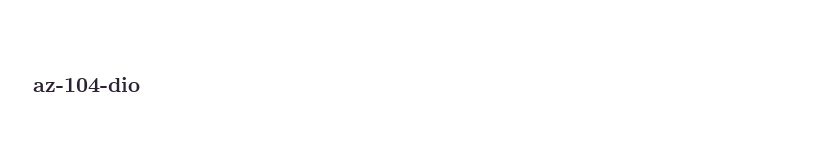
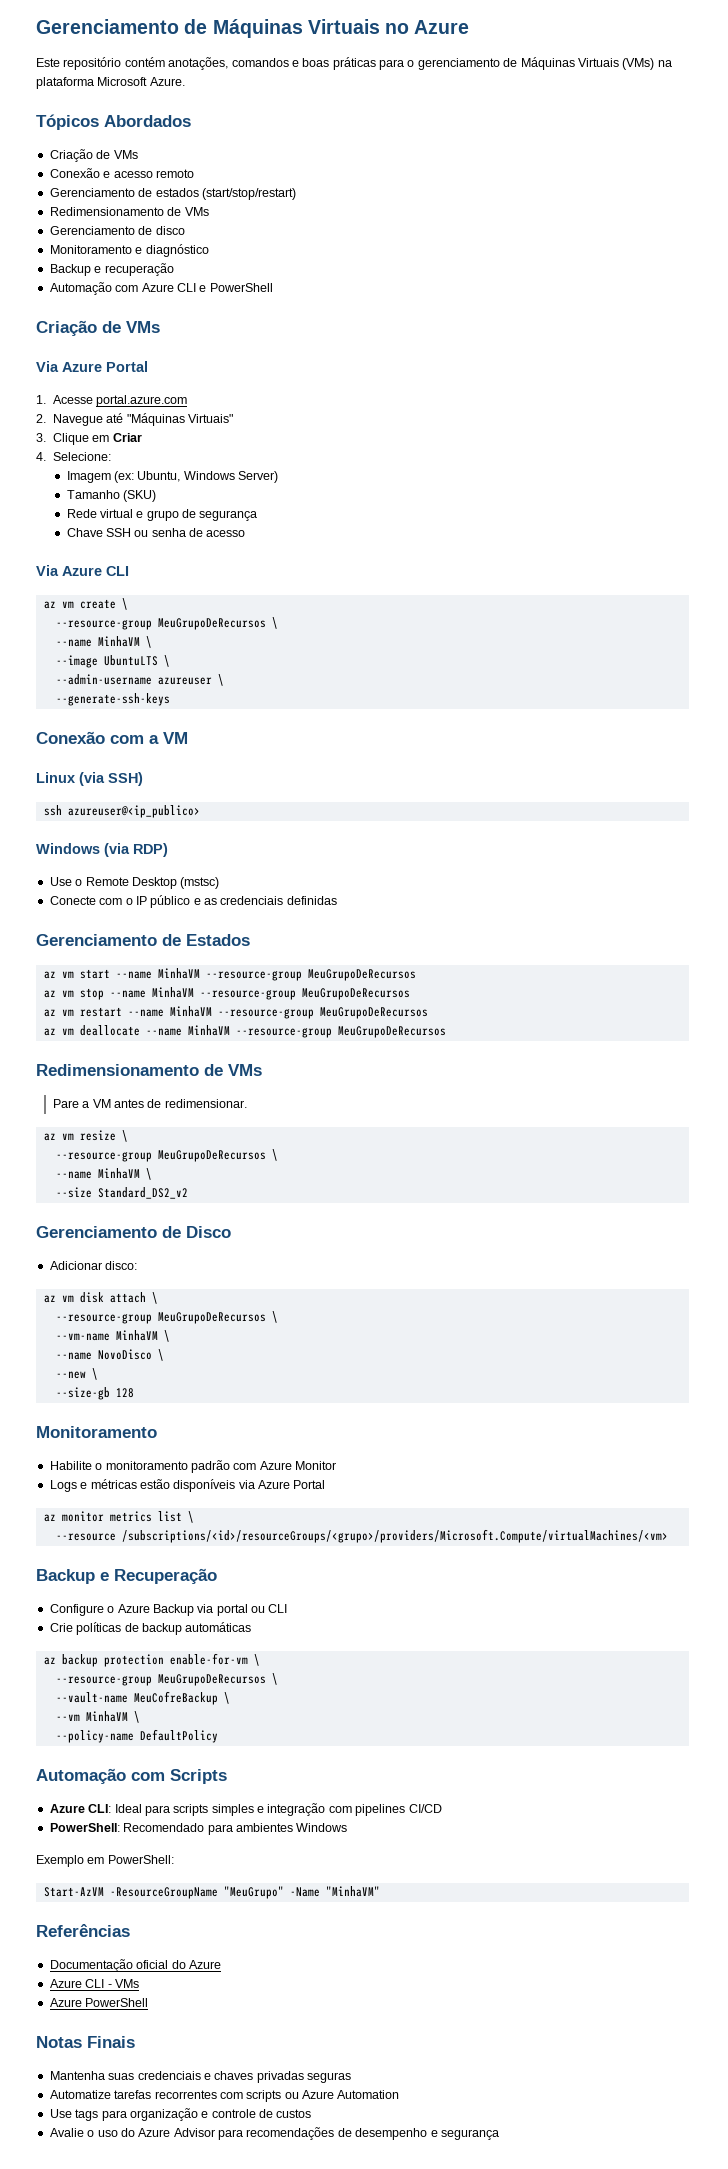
- az-104-dio
+ Gerenciamento de Máquinas Virtuais no Azure
+ Este repositório contém anotações, comandos e boas práticas para o gerenciamento de Máquinas Virtuais (VMs) na plataforma Microsoft Azure.
+ Tópicos Abordados
+ Criação de VMs
+ Conexão e acesso remoto
+ Gerenciamento de estados (start/stop/restart)
+ Redimensionamento de VMs
+ Gerenciamento de disco
+ Monitoramento e diagnóstico
+ Backup e recuperação
+ Automação com Azure CLI e PowerShell
+ Criação de VMs
+ Via Azure Portal
+ 1. Acesse portal.azure.com
+ 2. Navegue até "Máquinas Virtuais"
+ 3. Clique em Criar
+ 4. Selecione:
+ Imagem (ex: Ubuntu, Windows Server)
+ Tamanho (SKU)
+ Rede virtual e grupo de segurança
+ Chave SSH ou senha de acesso
+ Via Azure CLI
+ az vm create \
+ --resource-group MeuGrupoDeRecursos \
+ --name MinhaVM \
+ --image UbuntuLTS \
+ --admin-username azureuser \
+ --generate-ssh-keys
+ Conexão com a VM
+ Linux (via SSH)
+ ssh azureuser@<ip_publico>
+ Windows (via RDP)
+ Use o Remote Desktop (mstsc)
+ Conecte com o IP público e as credenciais definidas
+ Gerenciamento de Estados
+ az vm start --name MinhaVM --resource-group MeuGrupoDeRecursos
+ az vm stop --name MinhaVM --resource-group MeuGrupoDeRecursos
+ az vm restart --name MinhaVM --resource-group MeuGrupoDeRecursos
+ az vm deallocate --name MinhaVM --resource-group MeuGrupoDeRecursos
+ Redimensionamento de VMs
+ Pare a VM antes de redimensionar.
+ az vm resize \
+ --resource-group MeuGrupoDeRecursos \
+ --name MinhaVM \
+ --size Standard_DS2_v2
+ Gerenciamento de Disco
+ Adicionar disco:
+ az vm disk attach \
+ --resource-group MeuGrupoDeRecursos \
+ --vm-name MinhaVM \
+ --name NovoDisco \
+ --new \
+ --size-gb 128
+ Monitoramento
+ Habilite o monitoramento padrão com Azure Monitor
+ Logs e métricas estão disponíveis via Azure Portal
+ az monitor metrics list \
+ --resource /subscriptions/<id>/resourceGroups/<grupo>/providers/Microsoft.Compute/virtualMachines/<vm>
+ Backup e Recuperação
+ Configure o Azure Backup via portal ou CLI
+ Crie políticas de backup automáticas
+ az backup protection enable-for-vm \
+ --resource-group MeuGrupoDeRecursos \
+ --vault-name MeuCofreBackup \
+ --vm MinhaVM \
+ --policy-name DefaultPolicy
+ Automação com Scripts
+ Azure CLI: Ideal para scripts simples e integração com pipelines CI/CD
+ PowerShell: Recomendado para ambientes Windows
+ Exemplo em PowerShell:
+ Start-AzVM -ResourceGroupName "MeuGrupo" -Name "MinhaVM"
+ Referências
+ Documentação oficial do Azure
+ Azure CLI - VMs
+ Azure PowerShell
+ Notas Finais
+ Mantenha suas credenciais e chaves privadas seguras
+ Automatize tarefas recorrentes com scripts ou Azure Automation
+ Use tags para organização e controle de custos
+ Avalie o uso do Azure Advisor para recomendações de desempenho e segurança

